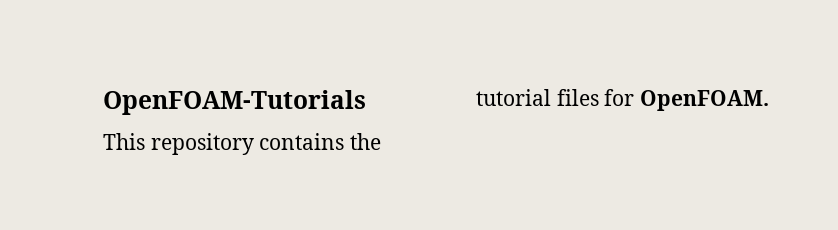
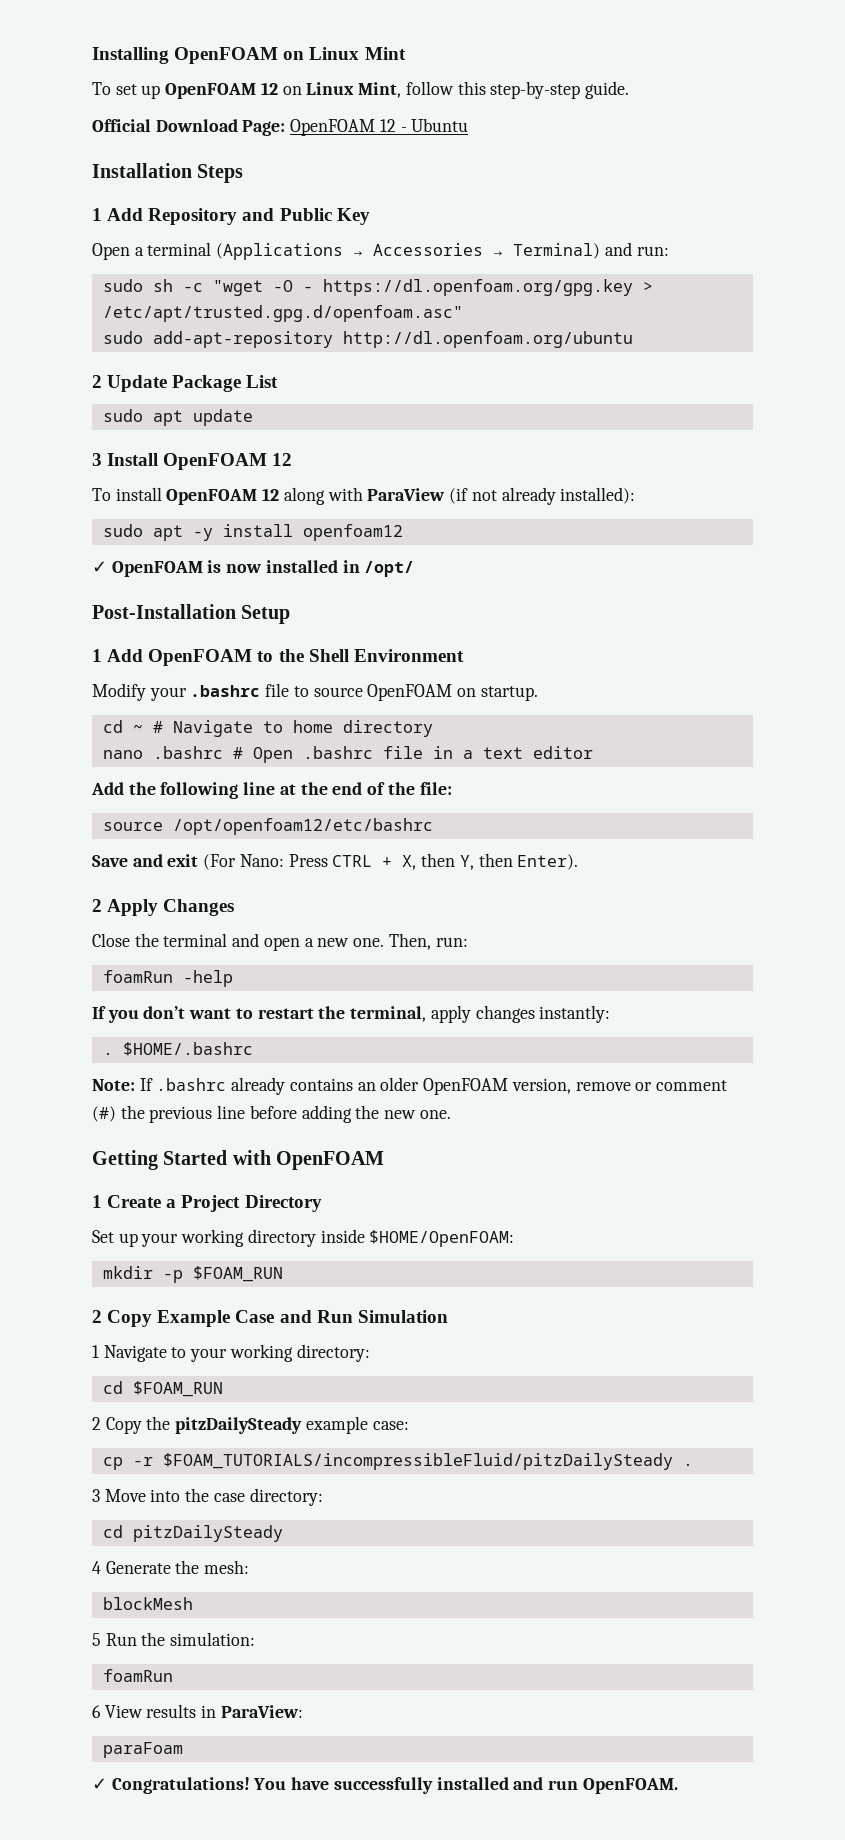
- OpenFOAM-Tutorials
- This repository contains the tutorial files for OpenFOAM.
+ Installing OpenFOAM on Linux Mint
+ To set up OpenFOAM 12 on Linux Mint, follow this step-by-step guide.
+ Official Download Page: OpenFOAM 12 - Ubuntu
+ Installation Steps
+ 1 Add Repository and Public Key
+ Open a terminal (Applications → Accessories → Terminal) and run:
+ sudo sh -c "wget -O - https://dl.openfoam.org/gpg.key > /etc/apt/trusted.gpg.d/openfoam.asc"
+ sudo add-apt-repository http://dl.openfoam.org/ubuntu
+ 2 Update Package List
+ sudo apt update
+ 3 Install OpenFOAM 12
+ To install OpenFOAM 12 along with ParaView (if not already installed):
+ sudo apt -y install openfoam12
+ ✓ OpenFOAM is now installed in /opt/
+ Post-Installation Setup
+ 1 Add OpenFOAM to the Shell Environment
+ Modify your .bashrc file to source OpenFOAM on startup.
+ cd ~ # Navigate to home directory
+ nano .bashrc # Open .bashrc file in a text editor
+ Add the following line at the end of the file:
+ source /opt/openfoam12/etc/bashrc
+ Save and exit (For Nano: Press CTRL + X, then Y, then Enter).
+ 2 Apply Changes
+ Close the terminal and open a new one. Then, run:
+ foamRun -help
+ If you don’t want to restart the terminal, apply changes instantly:
+ . $HOME/.bashrc
+ Note: If .bashrc already contains an older OpenFOAM version, remove or comment (#) the previous line before adding the new one.
+ Getting Started with OpenFOAM
+ 1 Create a Project Directory
+ Set up your working directory inside $HOME/OpenFOAM:
+ mkdir -p $FOAM_RUN
+ 2 Copy Example Case and Run Simulation
+ 1 Navigate to your working directory:
+ cd $FOAM_RUN
+ 2 Copy the pitzDailySteady example case:
+ cp -r $FOAM_TUTORIALS/incompressibleFluid/pitzDailySteady .
+ 3 Move into the case directory:
+ cd pitzDailySteady
+ 4 Generate the mesh:
+ blockMesh
+ 5 Run the simulation:
+ foamRun
+ 6 View results in ParaView:
+ paraFoam
+ ✓ Congratulations! You have successfully installed and run OpenFOAM.

